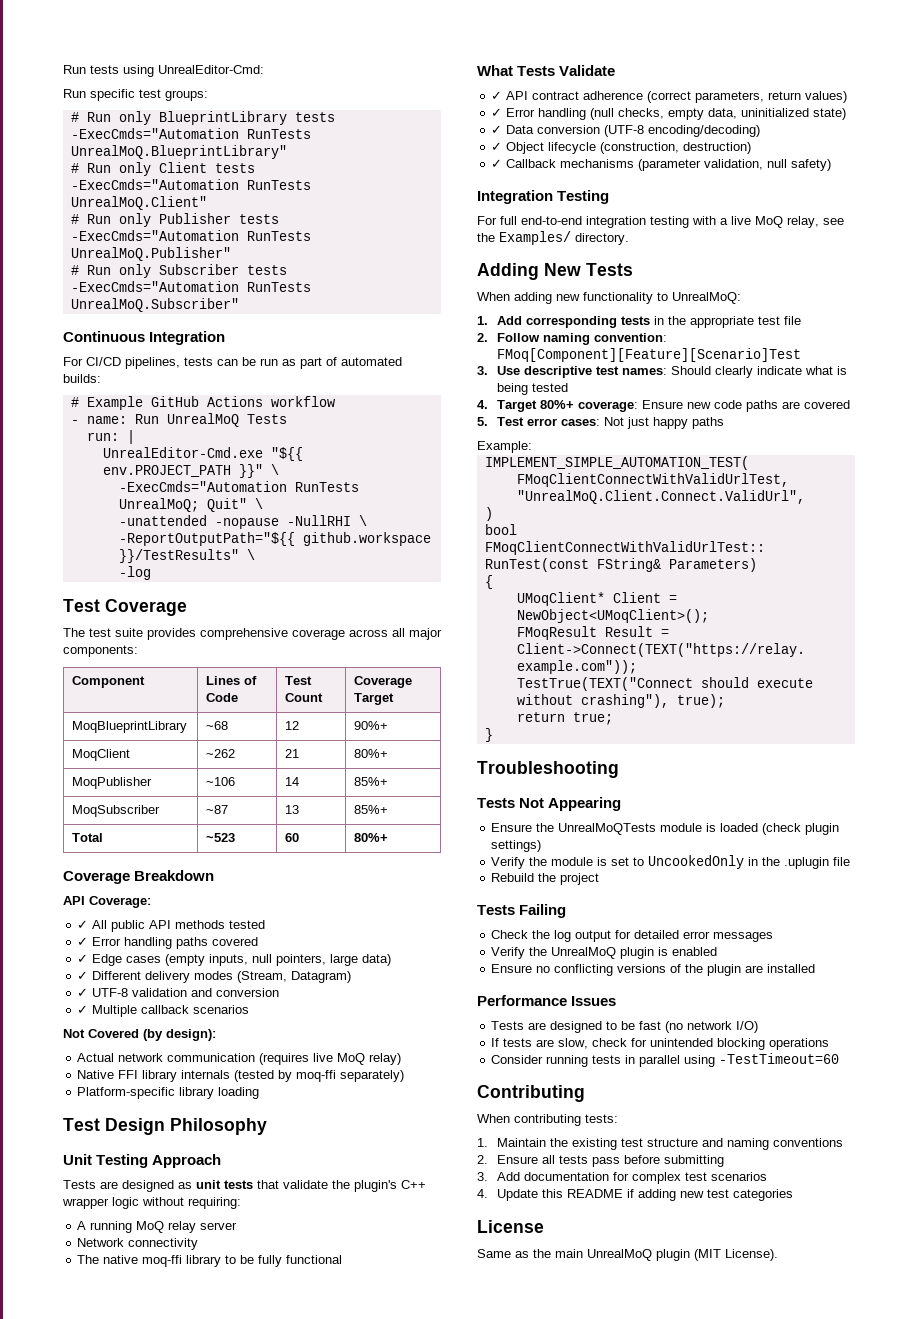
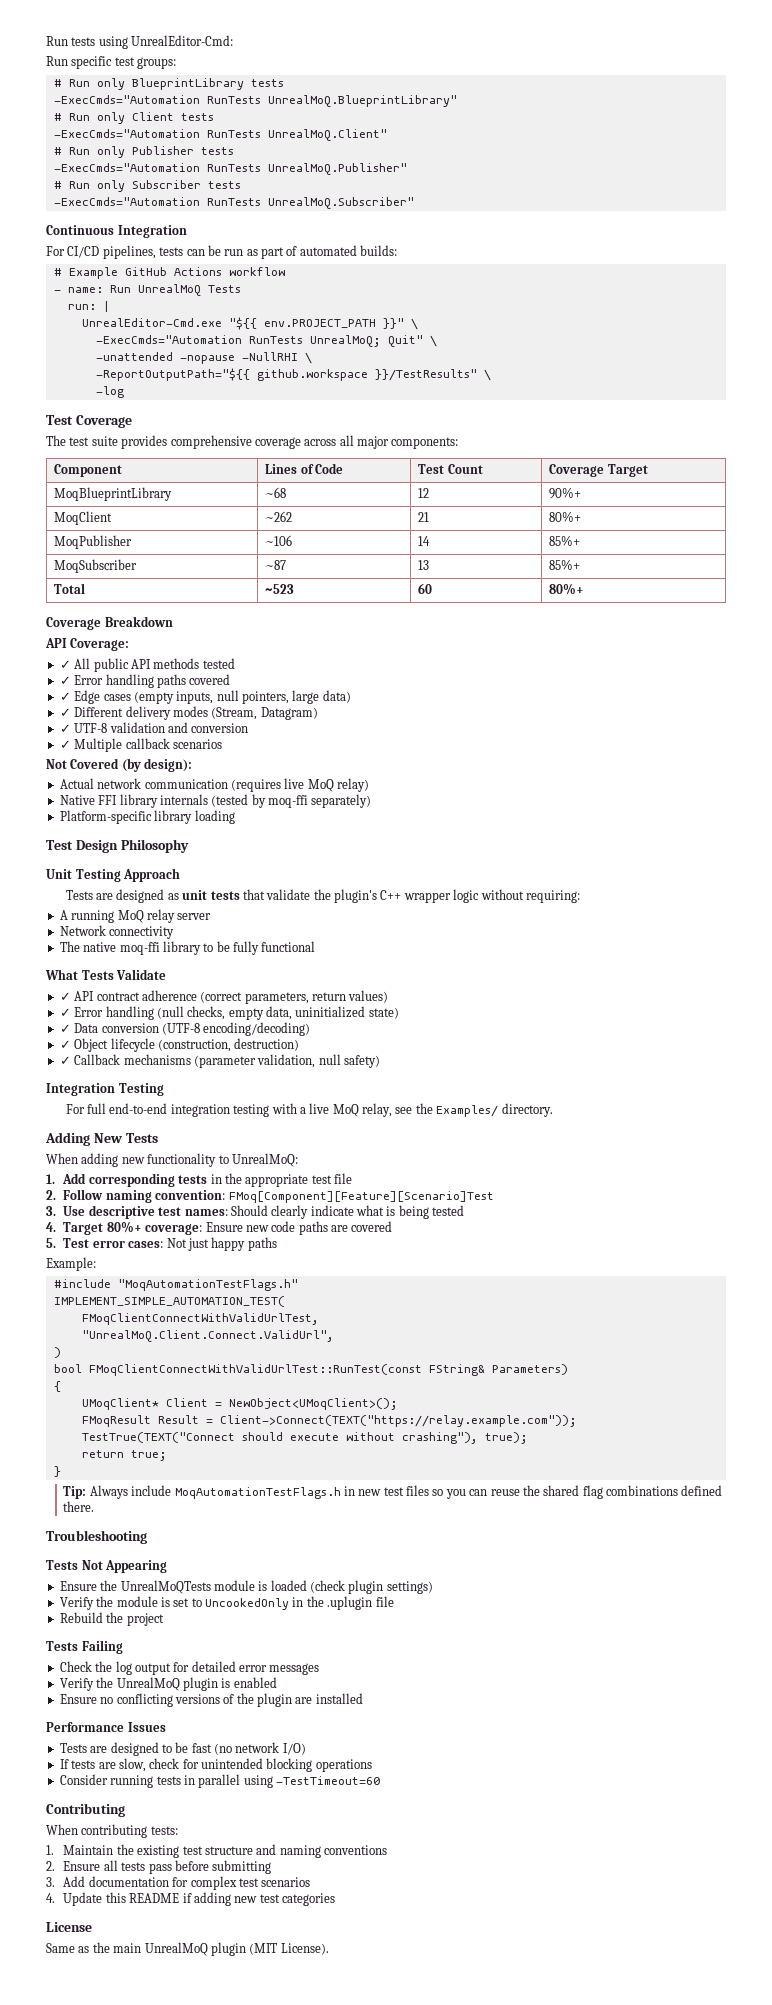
+ #include "MoqAutomationTestFlags.h"
+ Tip: Always include MoqAutomationTestFlags.h in new test files so you can reuse the shared flag combinations defined there.

